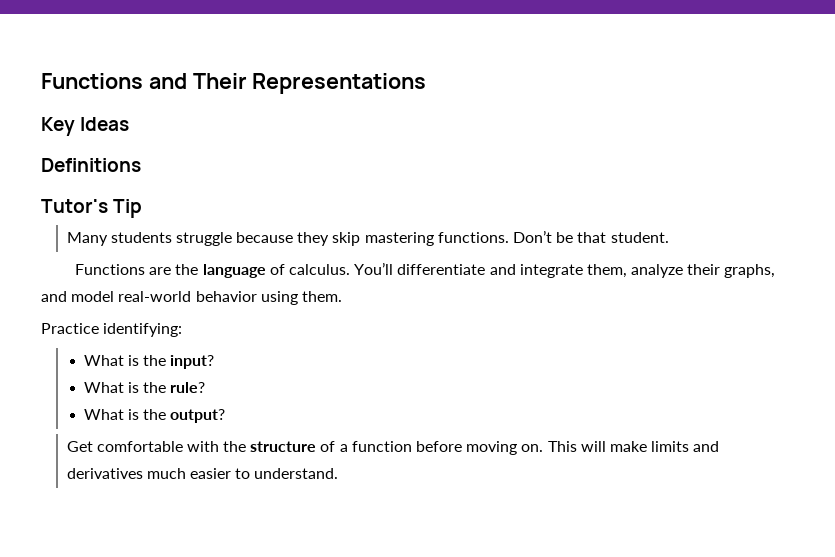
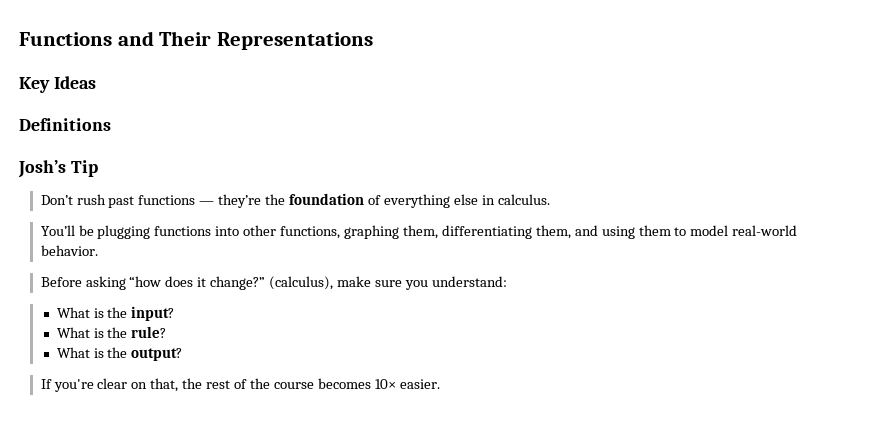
- Tutor's Tip
+ Josh’s Tip
- Many students struggle because they skip mastering functions. Don’t be that student.
- Functions are the language of calculus. You’ll differentiate and integrate them, analyze their graphs, and model real-world behavior using them.
- Practice identifying:
+ Don’t rush past functions — they’re the foundation of everything else in calculus.
+ You’ll be plugging functions into other functions, graphing them, differentiating them, and using them to model real-world behavior.
+ Before asking “how does it change?” (calculus), make sure you understand:
- Get comfortable with the structure of a function before moving on. This will make limits and derivatives much easier to understand.
+ If you're clear on that, the rest of the course becomes 10× easier.

